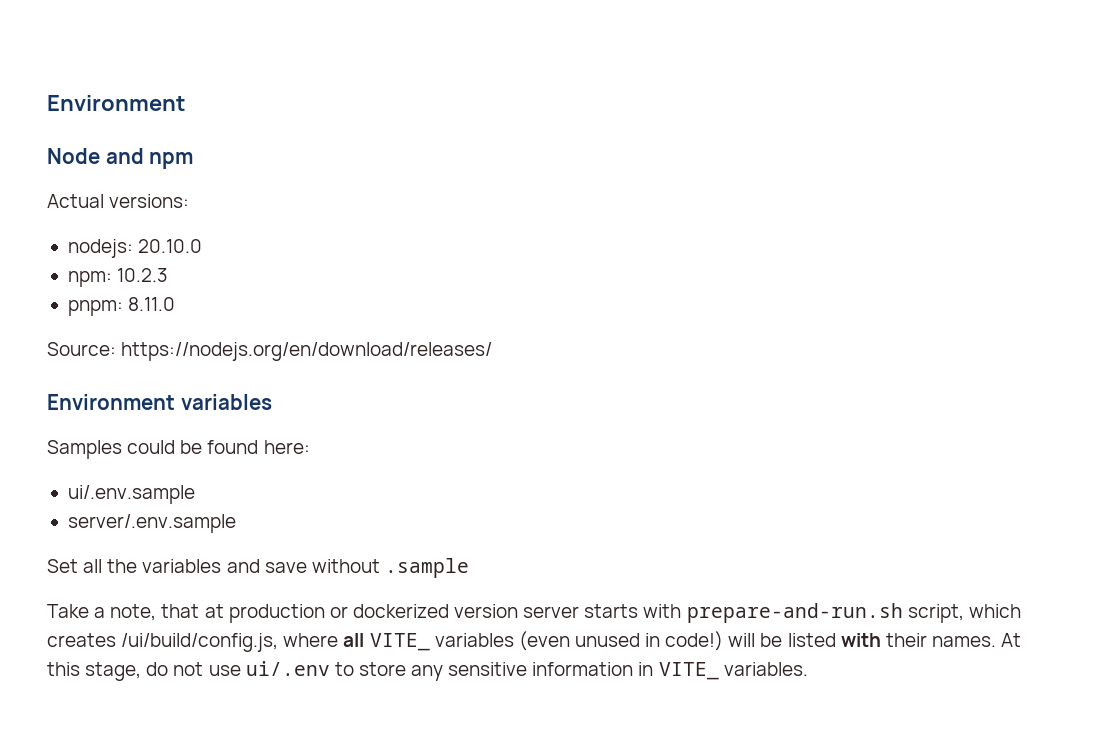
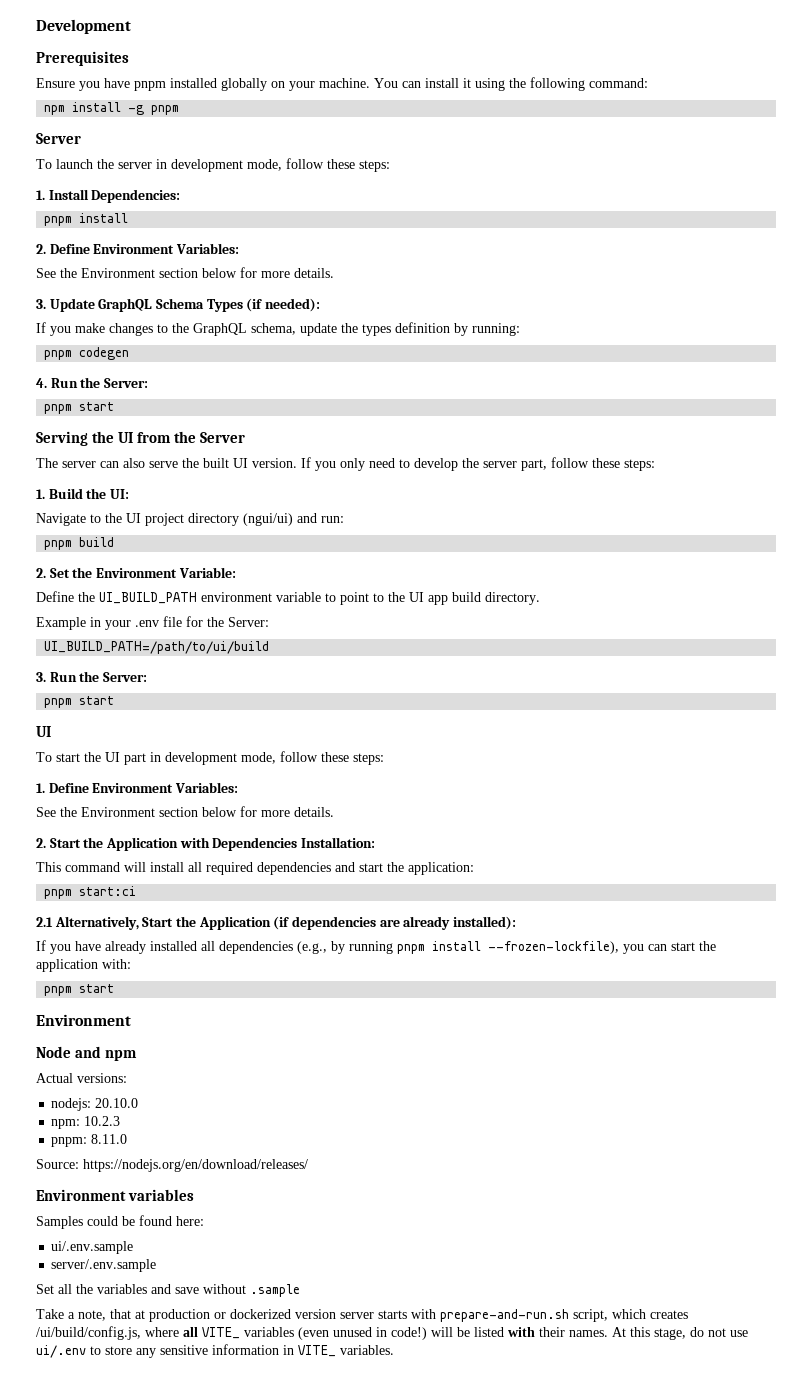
+ Development
+ Prerequisites
+ Ensure you have pnpm installed globally on your machine. You can install it using the following command:
+ npm install -g pnpm
+ Server
+ To launch the server in development mode, follow these steps:
+ 1. Install Dependencies:
+ pnpm install
+ 2. Define Environment Variables:
+ See the Environment section below for more details.
+ 3. Update GraphQL Schema Types (if needed):
+ If you make changes to the GraphQL schema, update the types definition by running:
+ pnpm codegen
+ 4. Run the Server:
+ pnpm start
+ Serving the UI from the Server
+ The server can also serve the built UI version. If you only need to develop the server part, follow these steps:
+ 1. Build the UI:
+ Navigate to the UI project directory (ngui/ui) and run:
+ pnpm build
+ 2. Set the Environment Variable:
+ Define the UI_BUILD_PATH environment variable to point to the UI app build directory.
+ Example in your .env file for the Server:
+ UI_BUILD_PATH=/path/to/ui/build
+ 3. Run the Server:
+ pnpm start
+ UI
+ To start the UI part in development mode, follow these steps:
+ 1. Define Environment Variables:
+ See the Environment section below for more details.
+ 2. Start the Application with Dependencies Installation:
+ This command will install all required dependencies and start the application:
+ pnpm start:ci
+ 2.1 Alternatively, Start the Application (if dependencies are already installed):
+ If you have already installed all dependencies (e.g., by running pnpm install --frozen-lockfile), you can start the application with:
+ pnpm start

